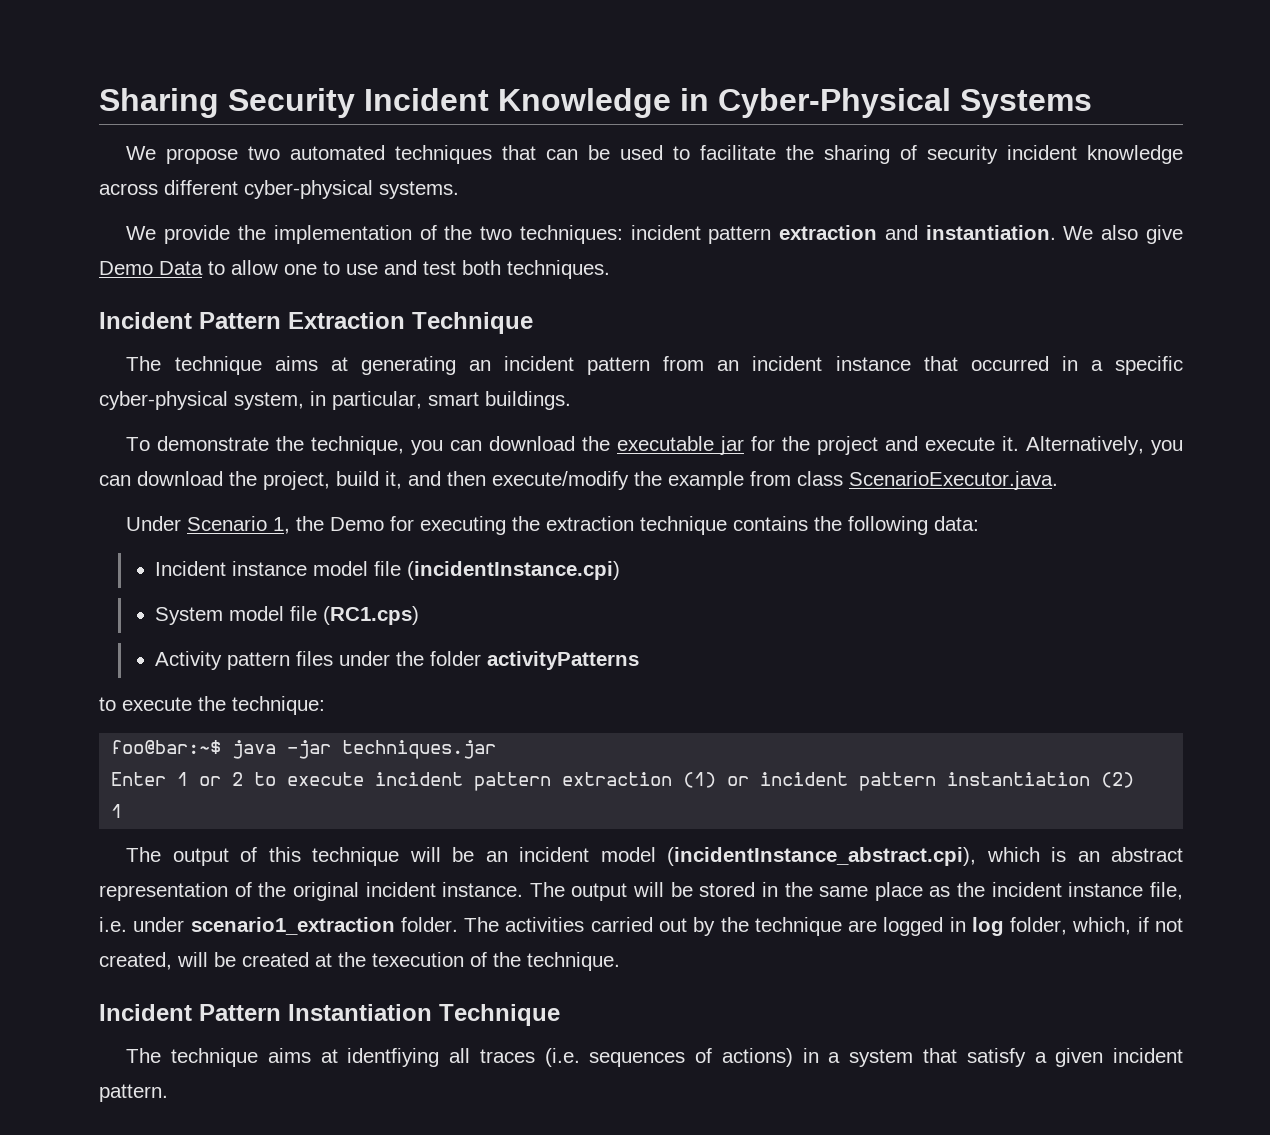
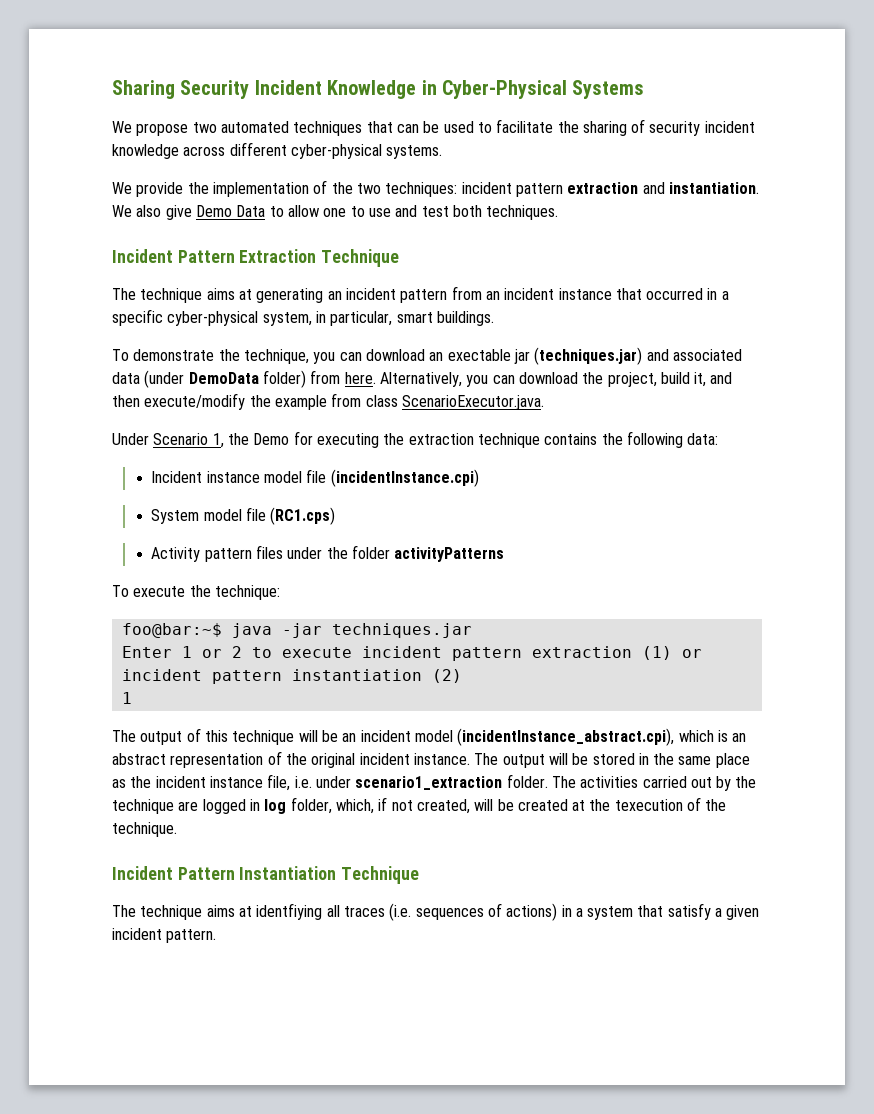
- To demonstrate the technique, you can download the executable jar for the project and execute it.
+ To demonstrate the technique, you can download an exectable jar (techniques.jar) and associated data (under DemoData folder) from here.
- to execute the technique:
+ To execute the technique:

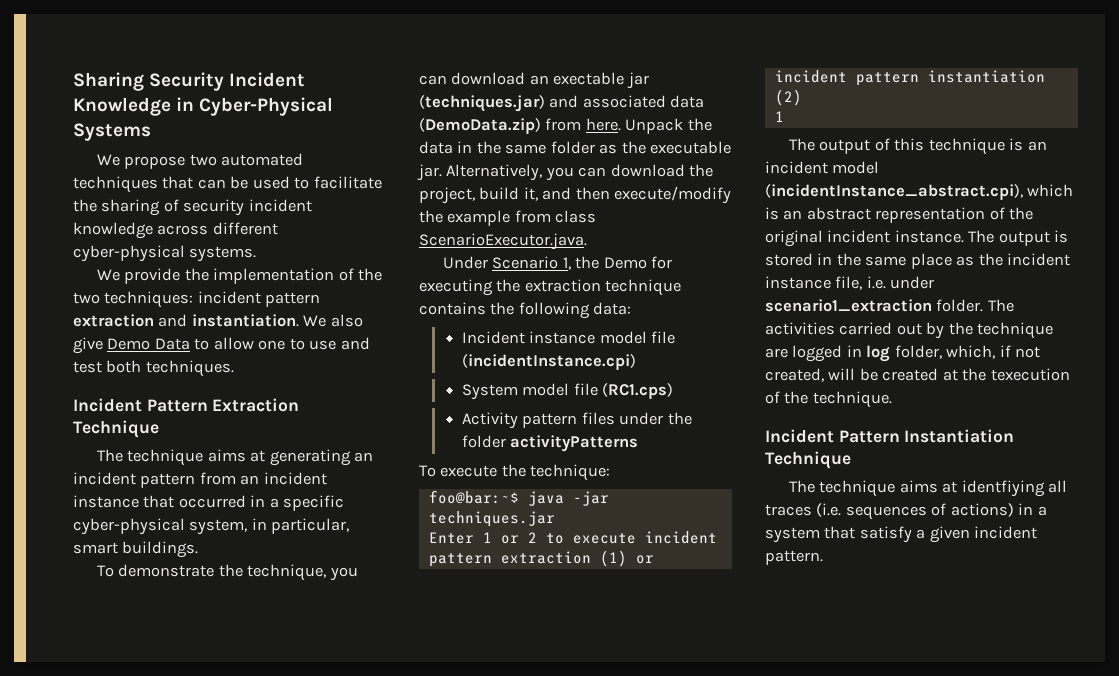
- To demonstrate the technique, you can download an exectable jar (techniques.jar) and associated data (under DemoData folder) from here.
+ To demonstrate the technique, you can download an exectable jar (techniques.jar) and associated data (DemoData.zip) from here. Unpack the data in the same folder as the executable jar.
- The output of this technique will be an incident model (incidentInstance_abstract.cpi), which is an abstract representation of the original incident instance.
+ The output of this technique is an incident model (incidentInstance_abstract.cpi), which is an abstract representation of the original incident instance.
- The output will be stored in the same place as the incident instance file, i.e. under scenario1_extraction folder.
+ The output is stored in the same place as the incident instance file, i.e. under scenario1_extraction folder.

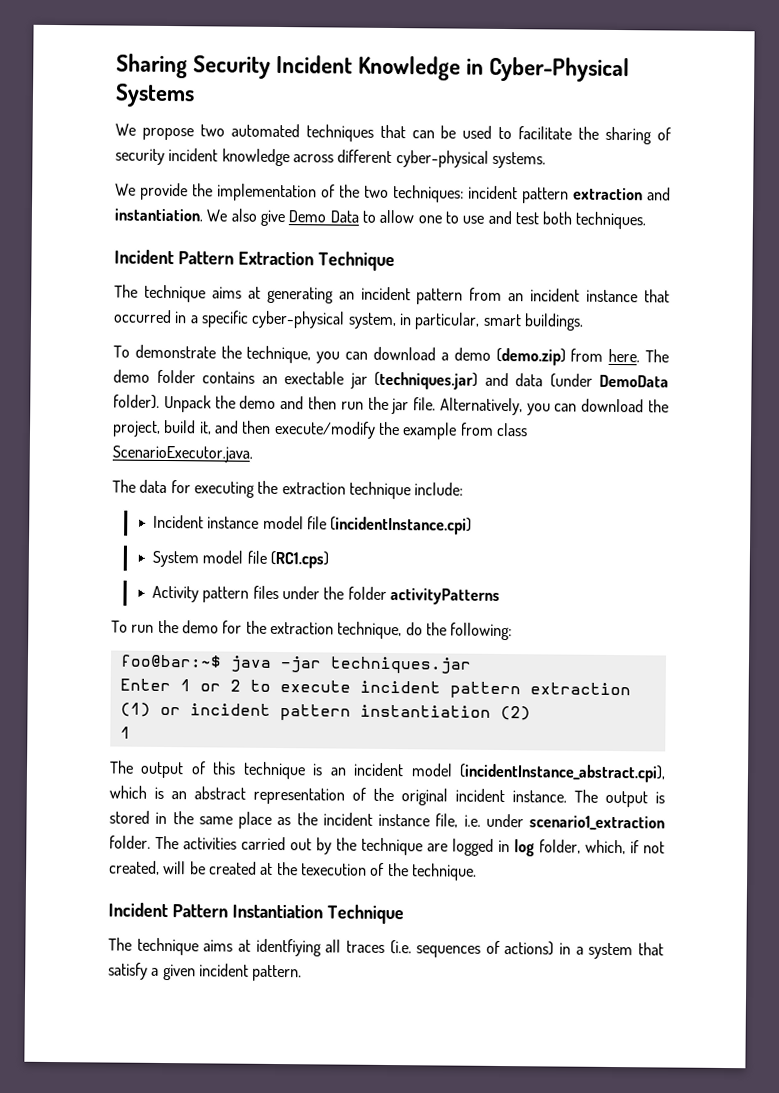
- To demonstrate the technique, you can download an exectable jar (techniques.jar) and associated data (DemoData.zip) from here. Unpack the data in the same folder as the executable jar.
+ To demonstrate the technique, you can download a demo (demo.zip) from here. The demo folder contains an exectable jar (techniques.jar) and data (under DemoData folder). Unpack the demo and then run the jar file.
- Under Scenario 1, the Demo for executing the extraction technique contains the following data:
+ The data for executing the extraction technique include:
- To execute the technique:
+ To run the demo for the extraction technique, do the following:

